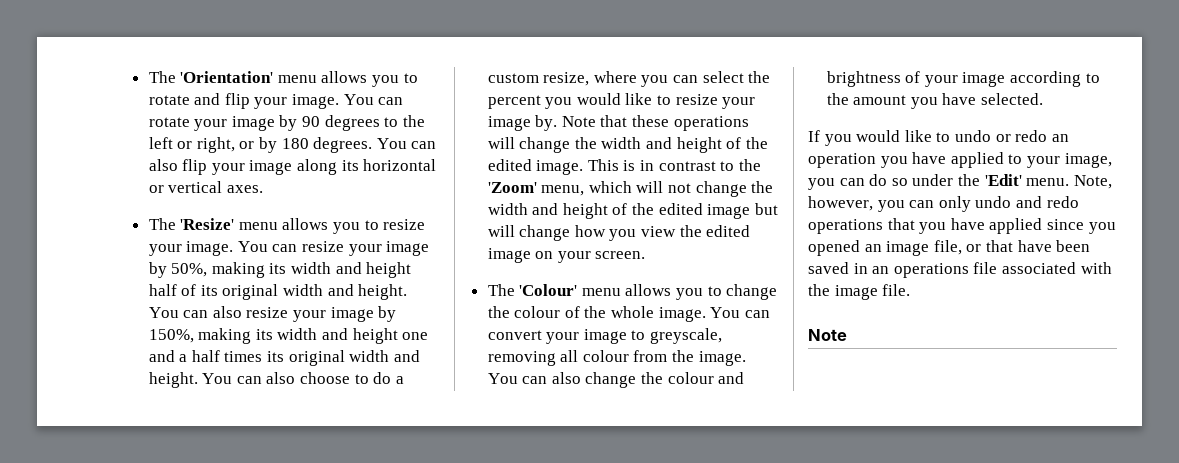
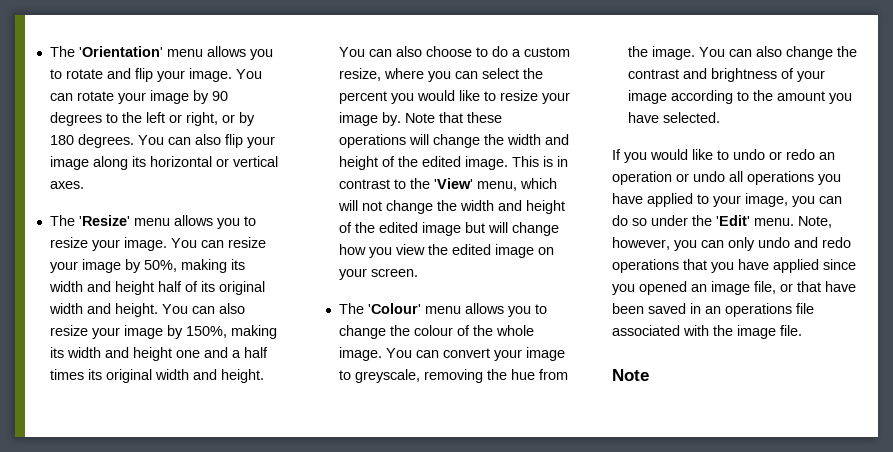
- This is in contrast to the 'Zoom' menu, which will not change the width and height of the edited image but will change how you view the edited image on your screen.
+ This is in contrast to the 'View' menu, which will not change the width and height of the edited image but will change how you view the edited image on your screen.
- You can convert your image to greyscale, removing all colour from the image.
+ You can convert your image to greyscale, removing the hue from the image.
- You can also change the colour and brightness of your image according to the amount you have selected.
+ You can also change the contrast and brightness of your image according to the amount you have selected.
- If you would like to undo or redo an operation you have applied to your image, you can do so under the 'Edit' menu.
+ If you would like to undo or redo an operation or undo all operations you have applied to your image, you can do so under the 'Edit' menu.

